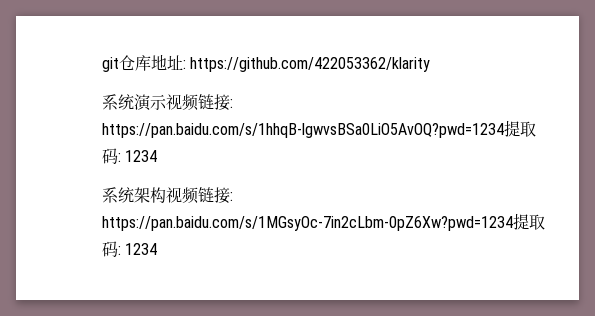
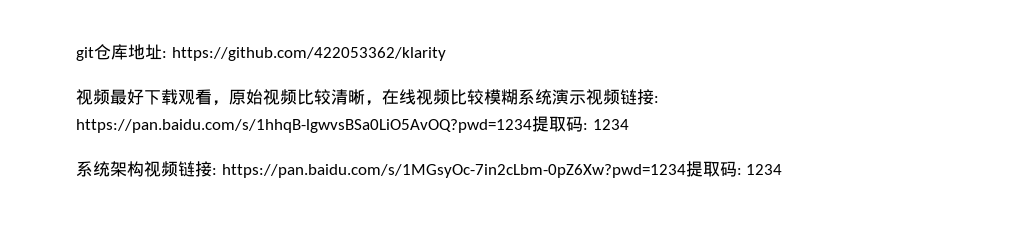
- 系统演示视频链接: https://pan.baidu.com/s/1hhqB-lgwvsBSa0LiO5AvOQ?pwd=1234提取码: 1234
+ 视频最好下载观看，原始视频比较清晰，在线视频比较模糊系统演示视频链接: https://pan.baidu.com/s/1hhqB-lgwvsBSa0LiO5AvOQ?pwd=1234提取码: 1234

